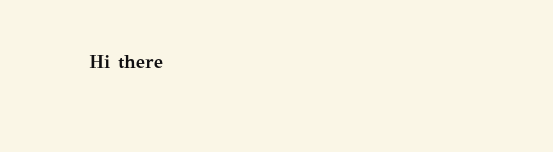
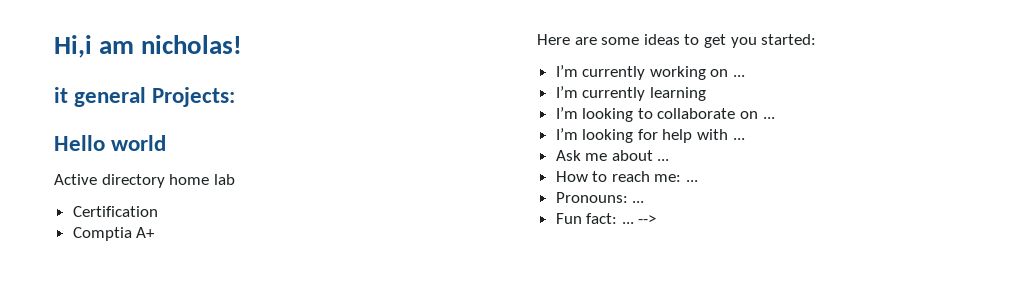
- Hi there
+ Hi,i am nicholas!
+ it general Projects:
+ Hello world
+ Active directory home lab
+ Certification
+ Comptia A+
+ Here are some ideas to get you started:
+ I’m currently working on ...
+ I’m currently learning
+ I’m looking to collaborate on ...
+ I’m looking for help with ...
+ Ask me about ...
+ How to reach me: ...
+ Pronouns: ...
+ Fun fact: ... -->

